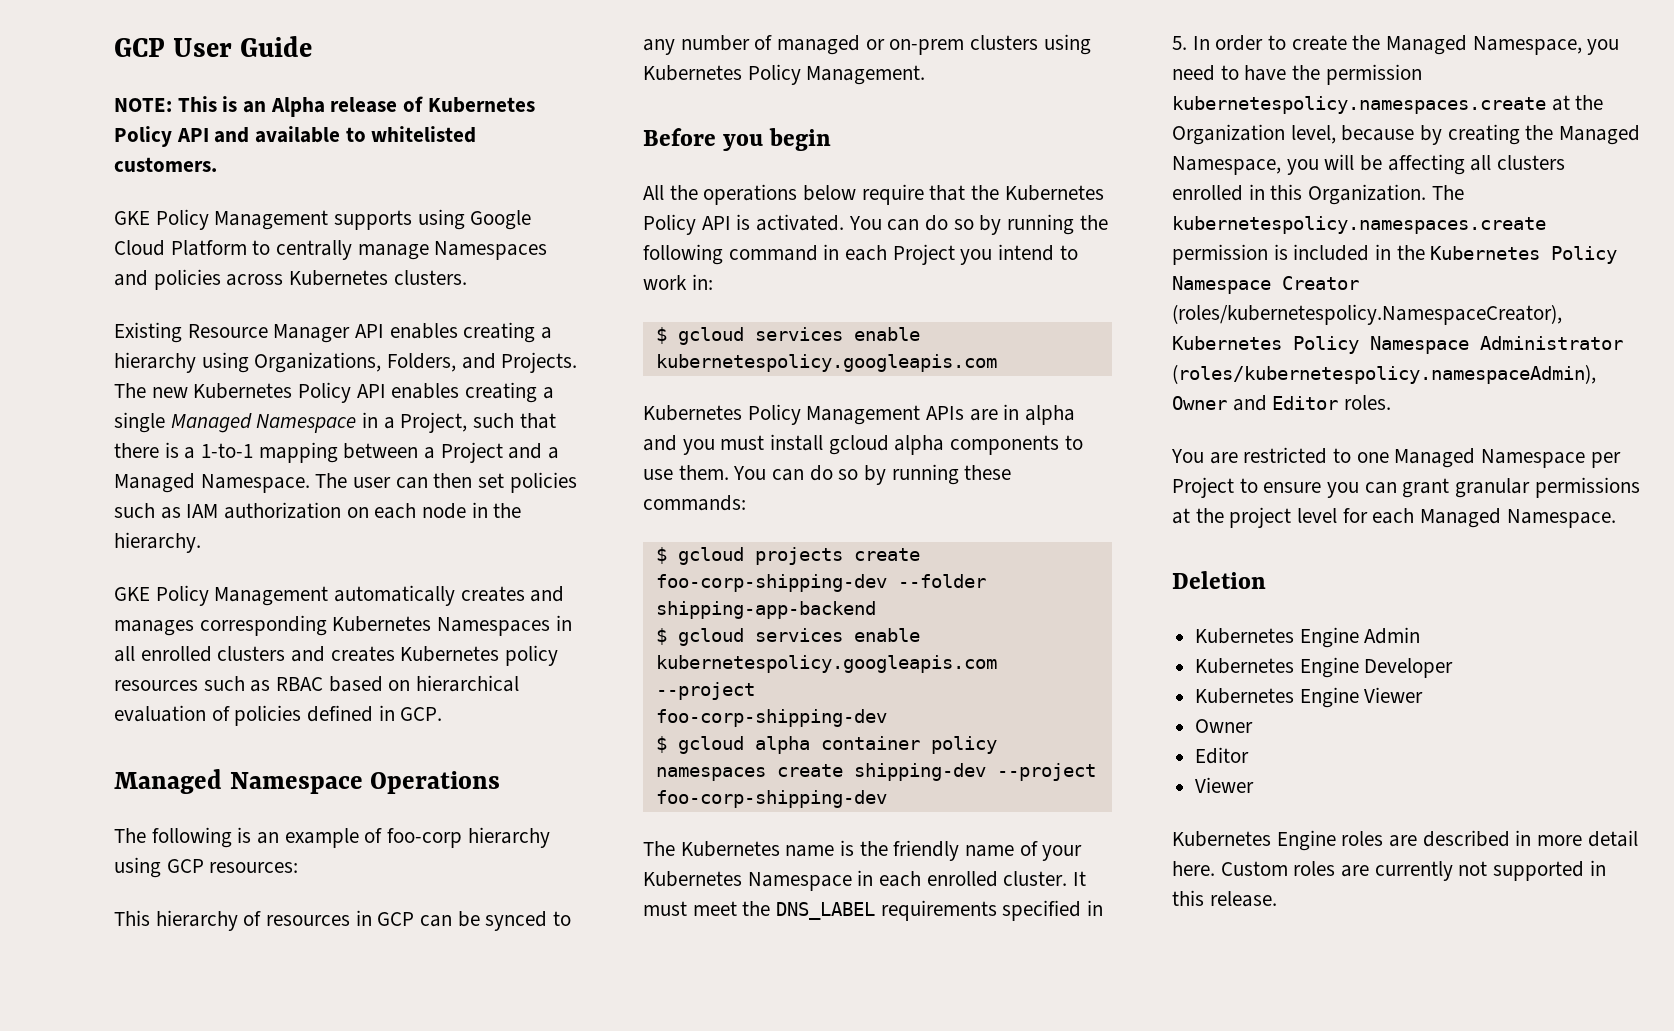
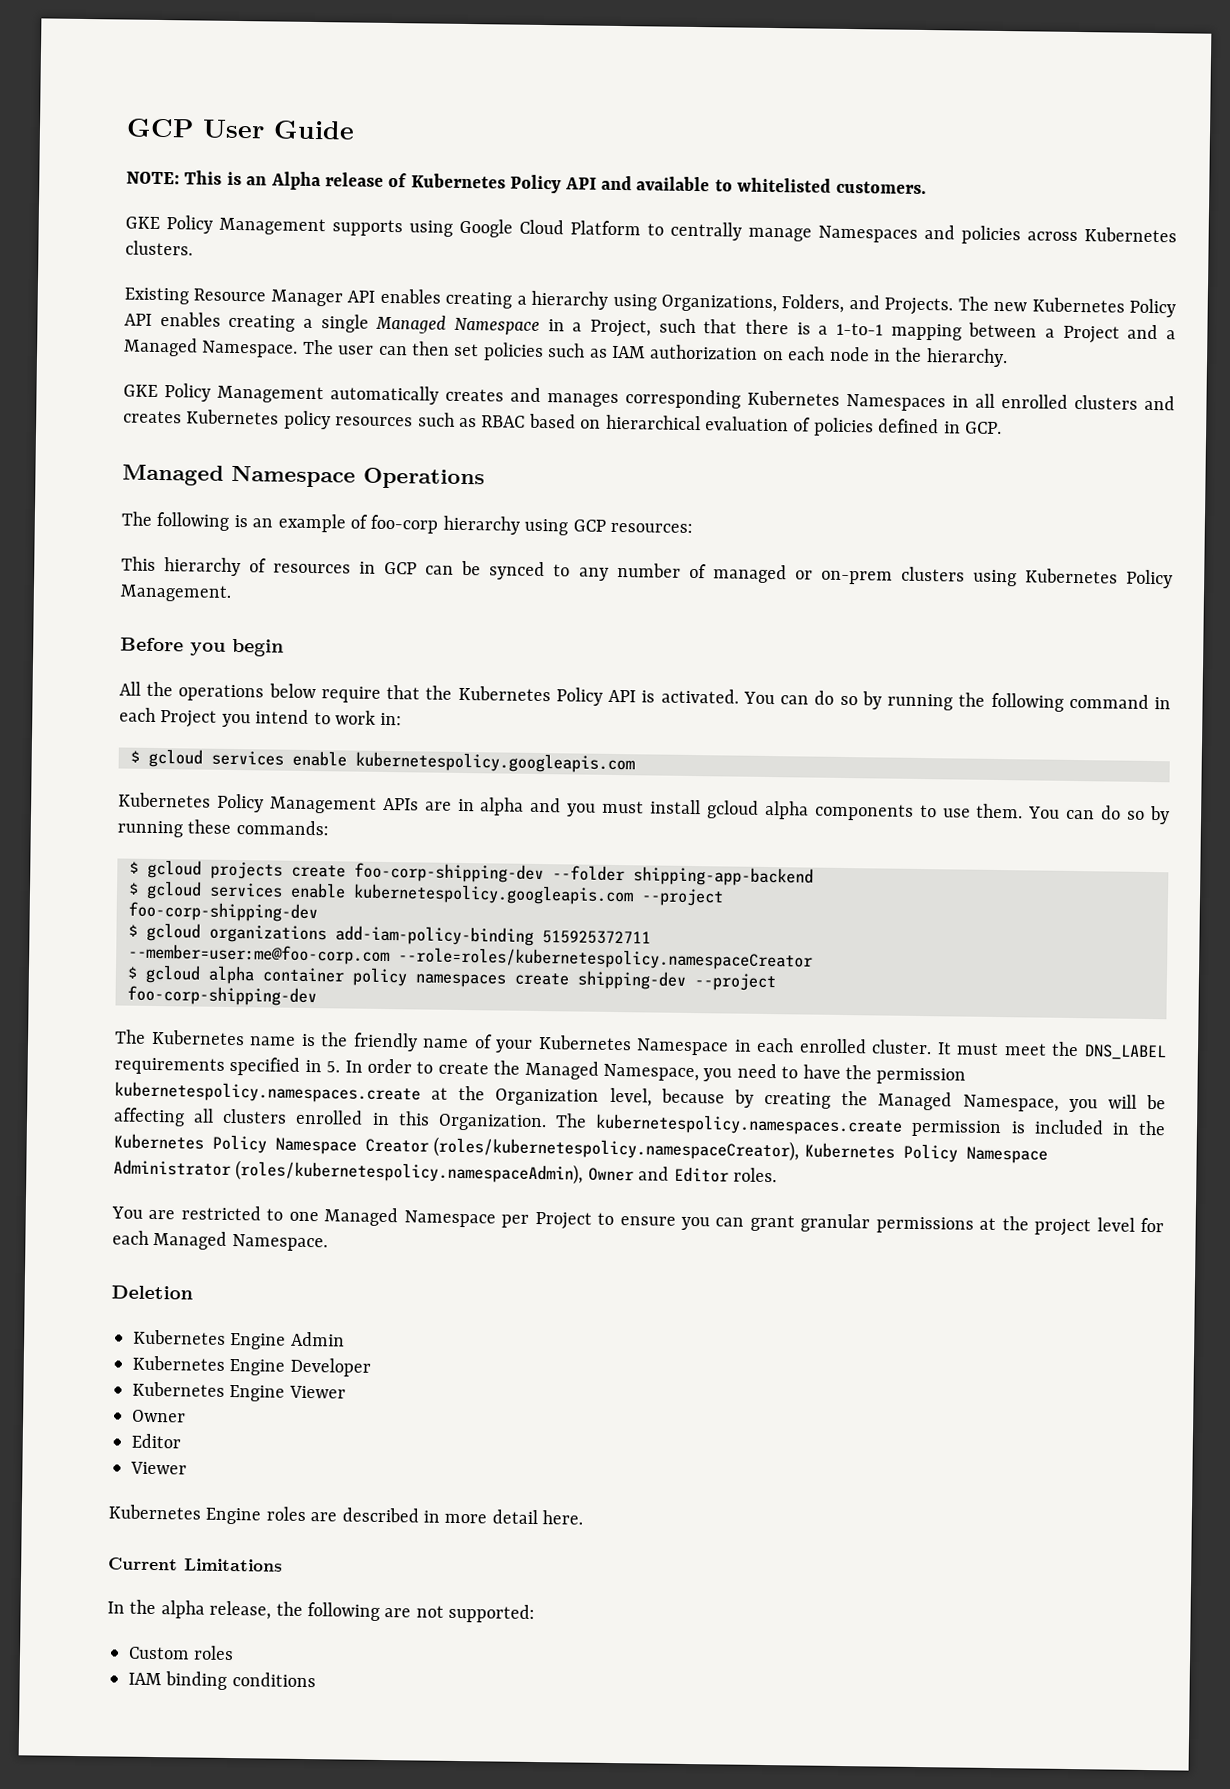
+ $ gcloud organizations add-iam-policy-binding 515925372711
+ --member=user:me@foo-corp.com --role=roles/kubernetespolicy.namespaceCreator
- The kubernetespolicy.namespaces.create permission is included in the Kubernetes Policy Namespace Creator (roles/kubernetespolicy.NamespaceCreator), Kubernetes Policy Namespace Administrator (roles/kubernetespolicy.namespaceAdmin), Owner and Editor roles.
+ The kubernetespolicy.namespaces.create permission is included in the Kubernetes Policy Namespace Creator (roles/kubernetespolicy.namespaceCreator), Kubernetes Policy Namespace Administrator (roles/kubernetespolicy.namespaceAdmin), Owner and Editor roles.
- Kubernetes Engine roles are described in more detail here. Custom roles are currently not supported in this release.
+ Kubernetes Engine roles are described in more detail here.
+ Current Limitations
+ In the alpha release, the following are not supported:
+ Custom roles
+ IAM binding conditions

